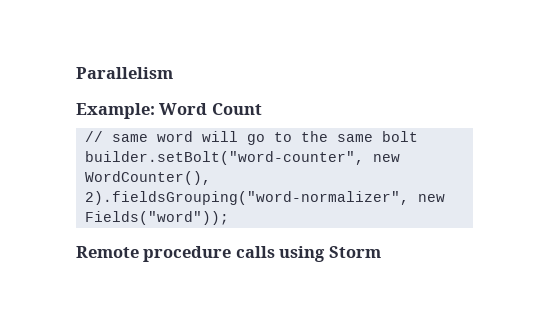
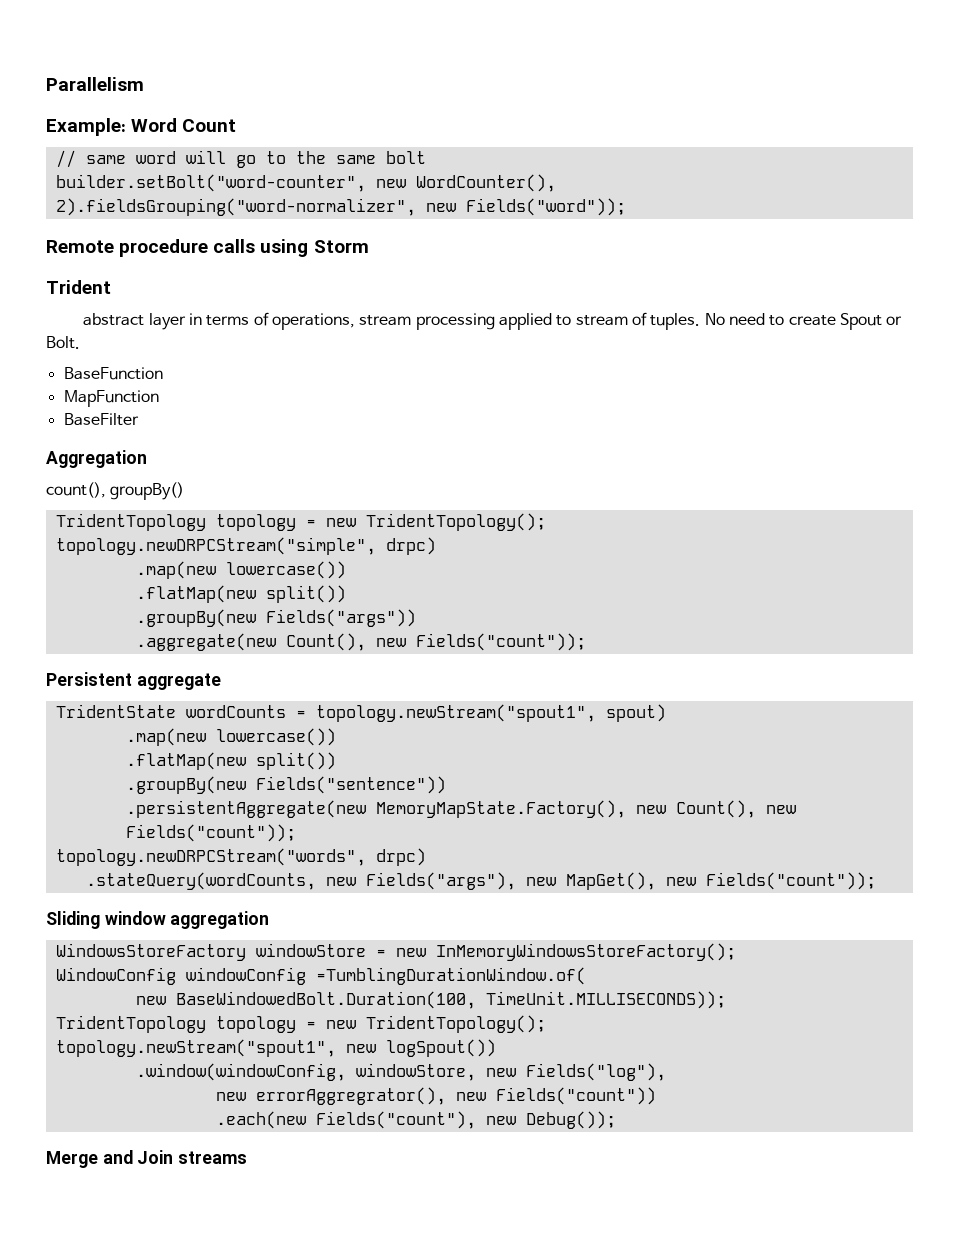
+ Trident
+ abstract layer in terms of operations, stream processing applied to stream of tuples. No need to create Spout or Bolt.
+ BaseFunction
+ MapFunction
+ BaseFilter
+ Aggregation
+ count(), groupBy()
+ TridentTopology topology = new TridentTopology();
+ topology.newDRPCStream("simple", drpc)
+ .map(new lowercase())
+ .flatMap(new split())
+ .groupBy(new Fields("args"))
+ .aggregate(new Count(), new Fields("count"));
+ Persistent aggregate
+ TridentState wordCounts = topology.newStream("spout1", spout)
+ .map(new lowercase())
+ .flatMap(new split())
+ .groupBy(new Fields("sentence"))
+ .persistentAggregate(new MemoryMapState.Factory(), new Count(), new Fields("count"));
+ topology.newDRPCStream("words", drpc)
+ .stateQuery(wordCounts, new Fields("args"), new MapGet(), new Fields("count"));
+ Sliding window aggregation
+ WindowsStoreFactory windowStore = new InMemoryWindowsStoreFactory();
+ WindowConfig windowConfig =TumblingDurationWindow.of(
+ new BaseWindowedBolt.Duration(100, TimeUnit.MILLISECONDS));
+ TridentTopology topology = new TridentTopology();
+ topology.newStream("spout1", new logSpout())
+ .window(windowConfig, windowStore, new Fields("log"),
+ new errorAggregrator(), new Fields("count"))
+ .each(new Fields("count"), new Debug());
+ Merge and Join streams

